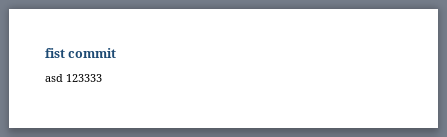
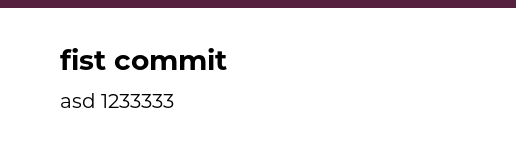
- asd 123333
+ asd 1233333

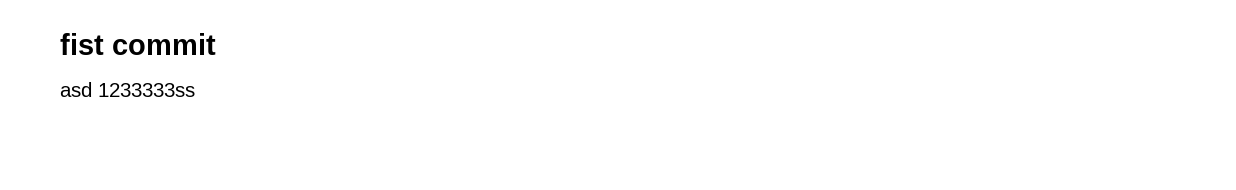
- asd 1233333
+ asd 1233333ss

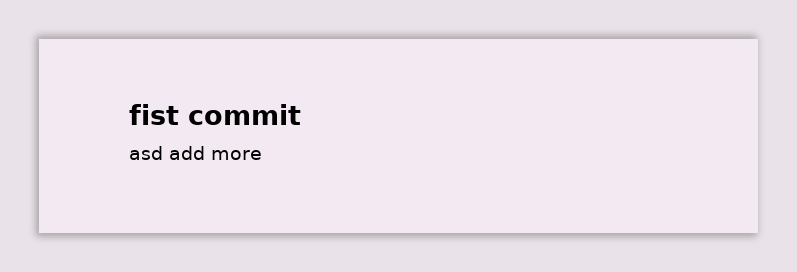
- asd 1233333ss
+ asd add more

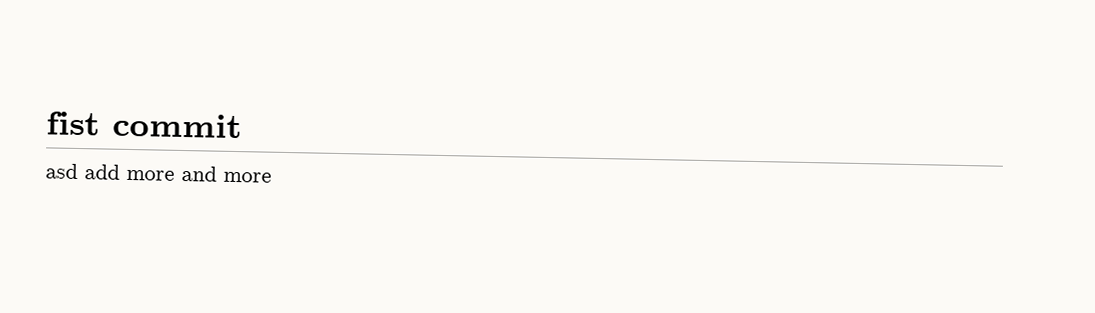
- asd add more
+ asd add more and more

